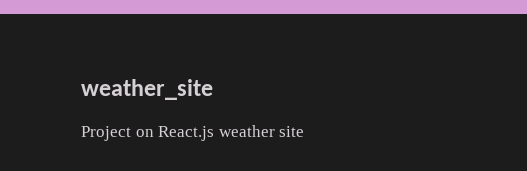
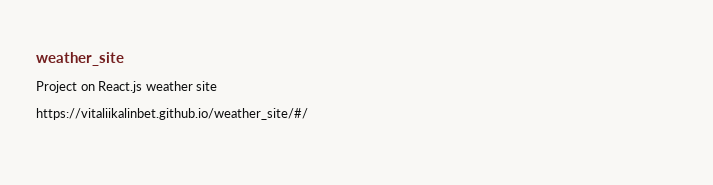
+ https://vitaliikalinbet.github.io/weather_site/#/

